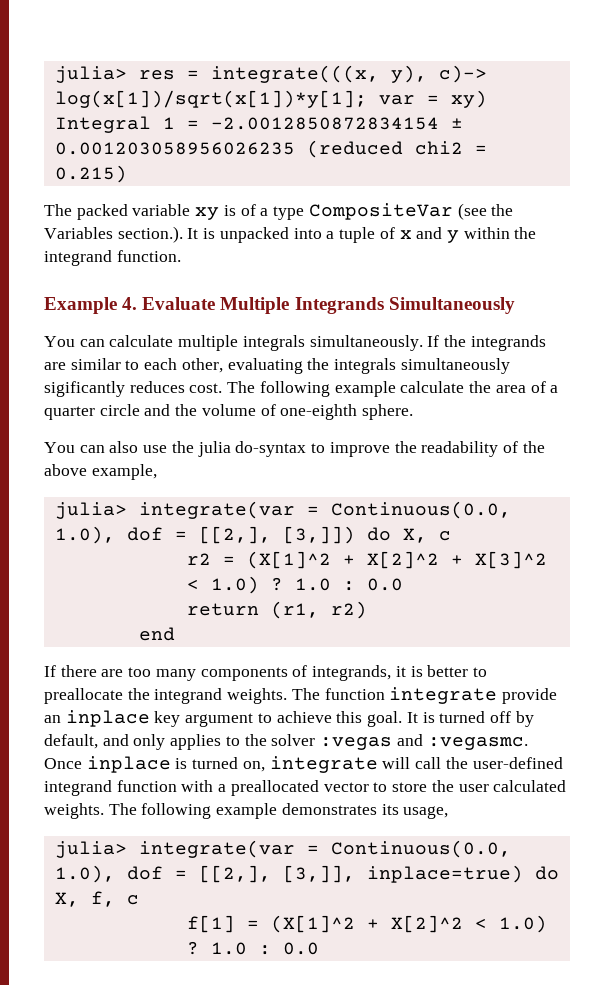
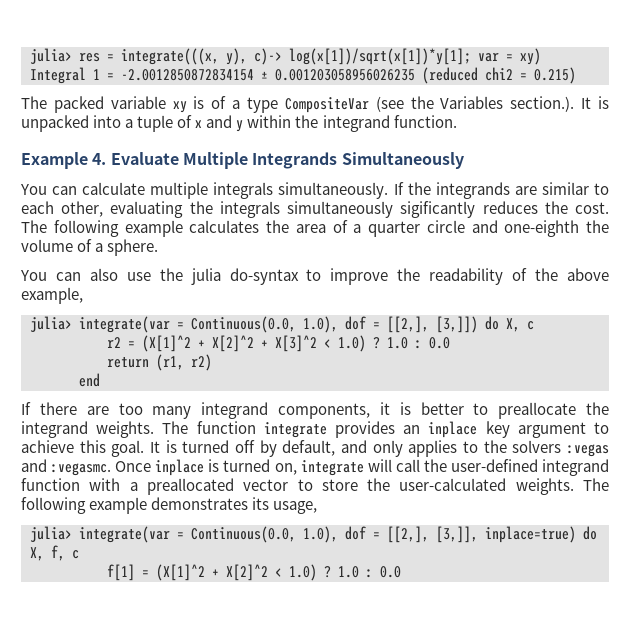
- If the integrands are similar to each other, evaluating the integrals simultaneously sigificantly reduces cost.
+ If the integrands are similar to each other, evaluating the integrals simultaneously sigificantly reduces the cost.
- The following example calculate the area of a quarter circle and the volume of one-eighth sphere.
+ The following example calculates the area of a quarter circle and one-eighth the volume of a sphere.
- If there are too many components of integrands, it is better to preallocate the integrand weights.
+ If there are too many integrand components, it is better to preallocate the integrand weights.
- The function integrate provide an inplace key argument to achieve this goal.
+ The function integrate provides an inplace key argument to achieve this goal.
- It is turned off by default, and only applies to the solver :vegas and :vegasmc.
+ It is turned off by default, and only applies to the solvers :vegas and :vegasmc.
- Once inplace is turned on, integrate will call the user-defined integrand function with a preallocated vector to store the user calculated weights.
+ Once inplace is turned on, integrate will call the user-defined integrand function with a preallocated vector to store the user-calculated weights.

